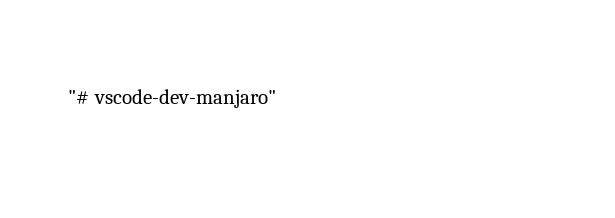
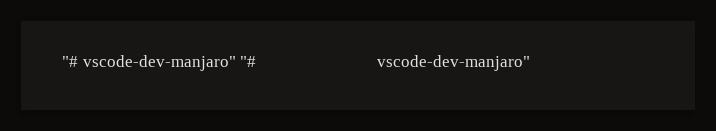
- "# vscode-dev-manjaro"
+ "# vscode-dev-manjaro" "# vscode-dev-manjaro"

